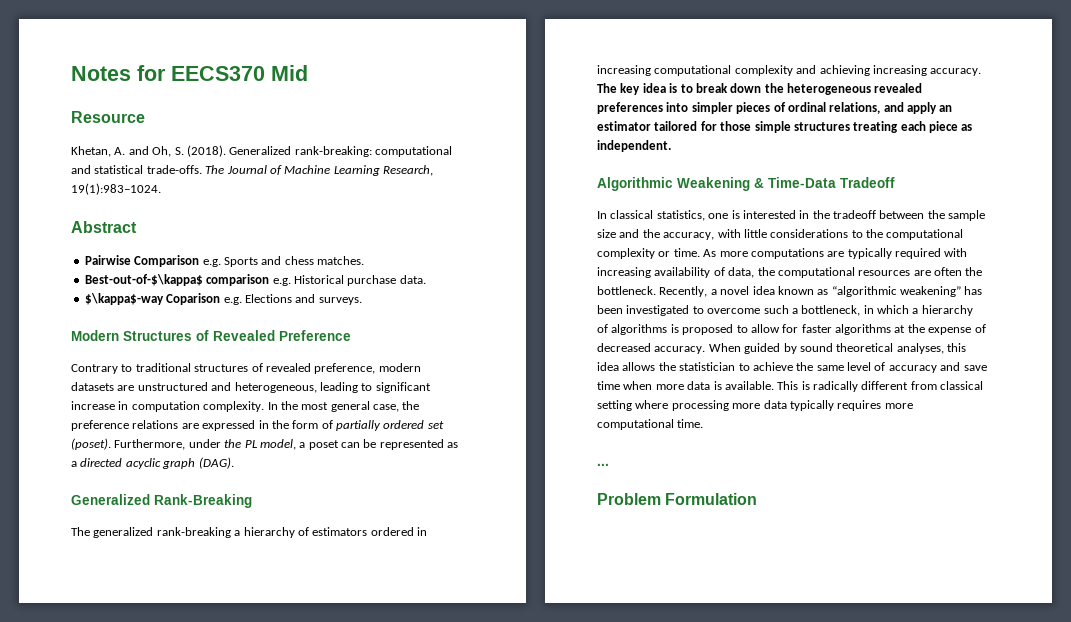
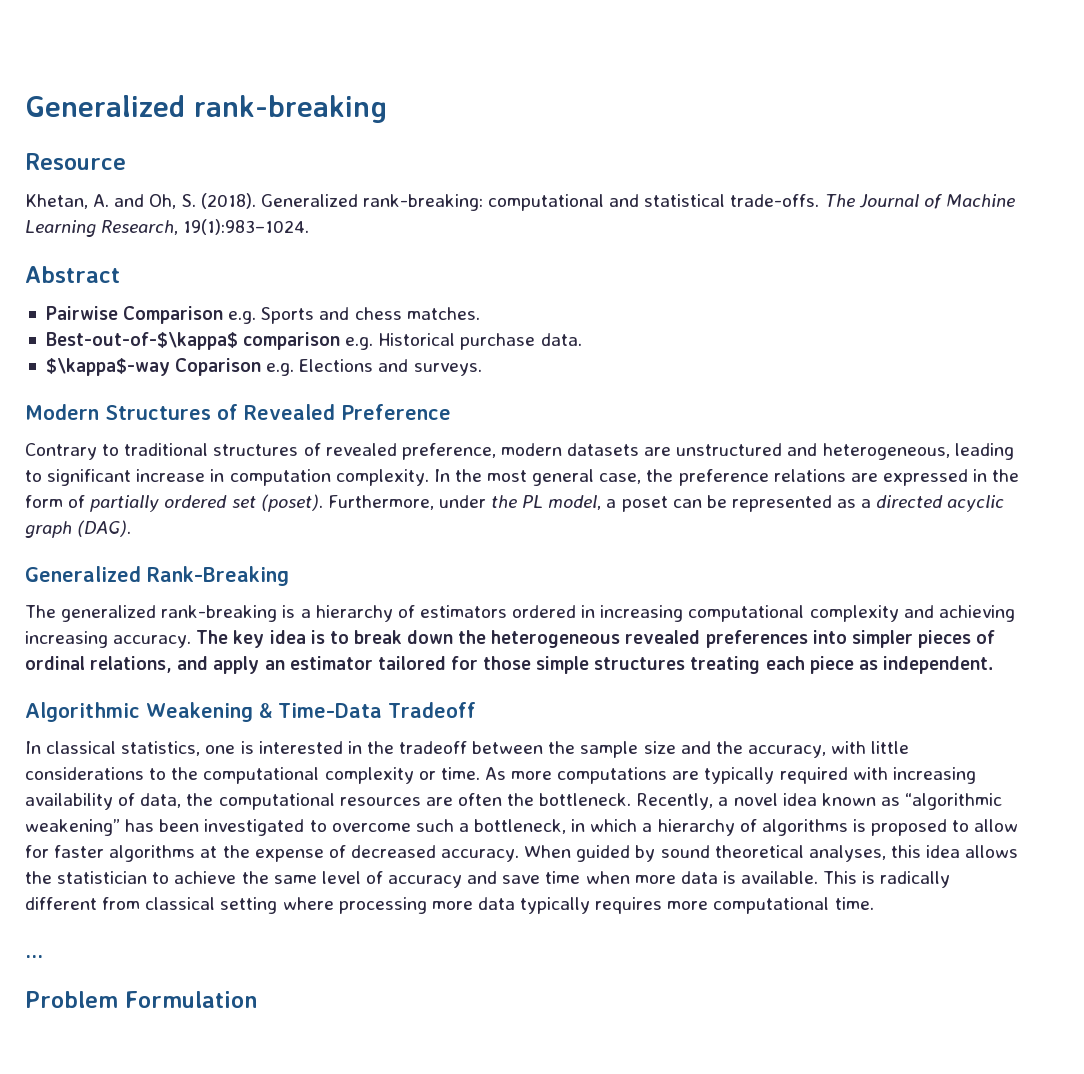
- Notes for EECS370 Mid
+ Generalized rank-breaking
- The generalized rank-breaking a hierarchy of estimators ordered in increasing computational complexity and achieving increasing accuracy.
+ The generalized rank-breaking is a hierarchy of estimators ordered in increasing computational complexity and achieving increasing accuracy.

